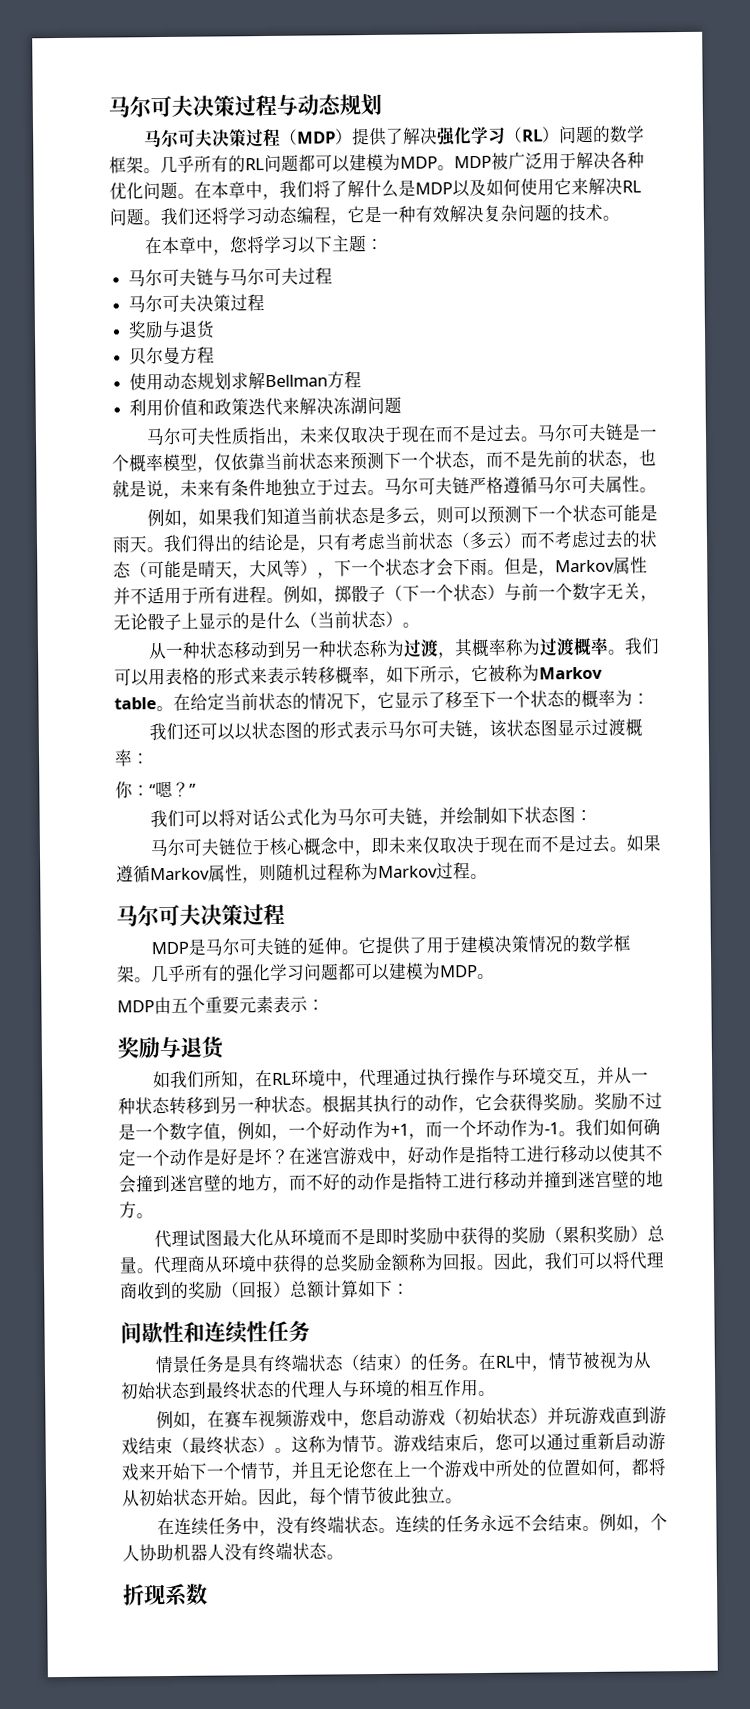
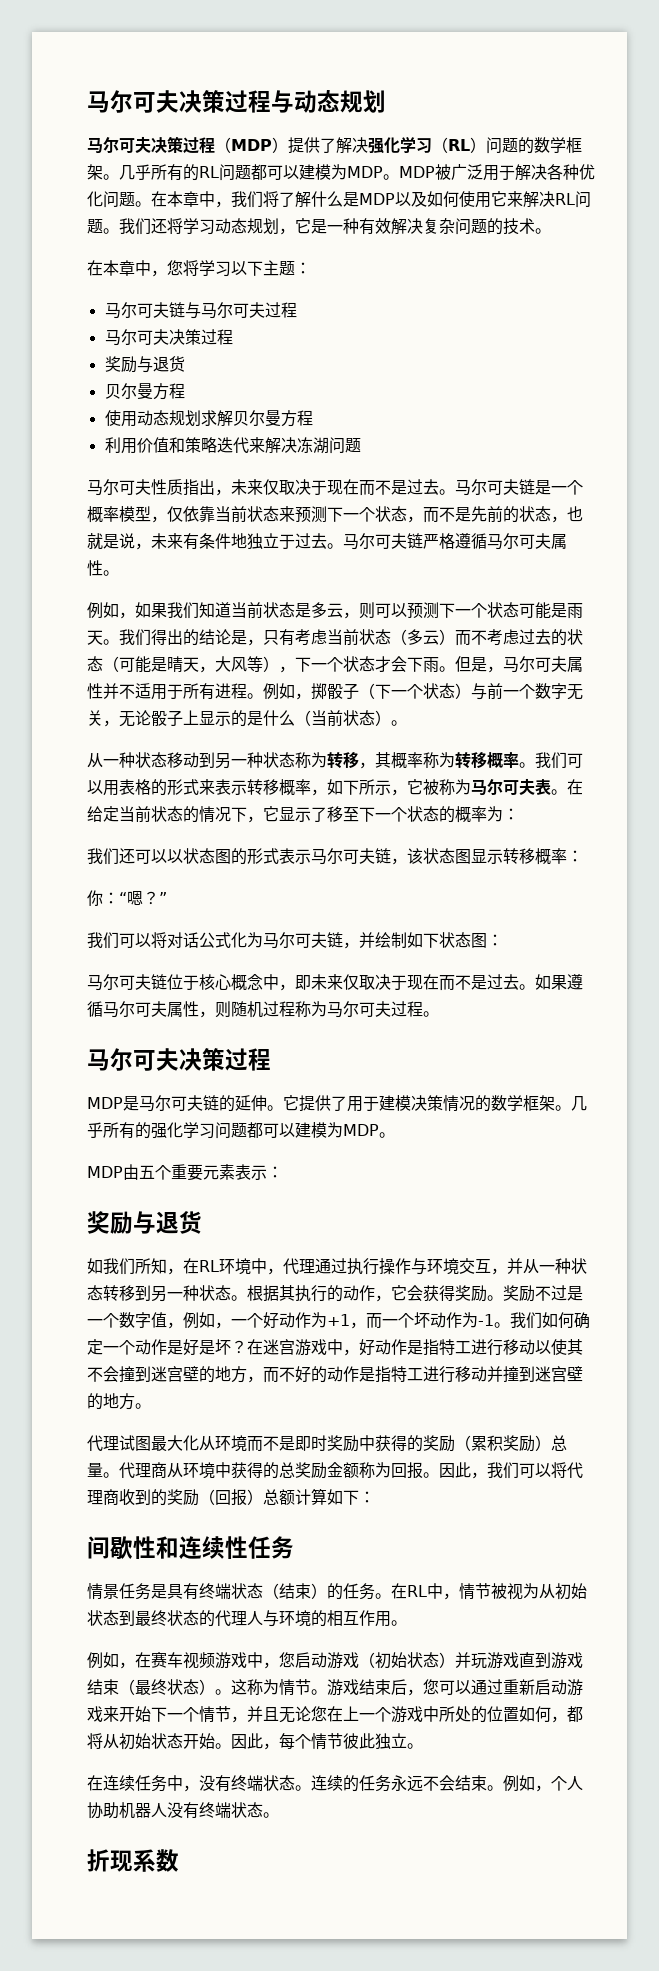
- 我们还将学习动态编程，它是一种有效解决复杂问题的技术。
+ 我们还将学习动态规划，它是一种有效解决复杂问题的技术。
- 使用动态规划求解Bellman方程
+ 使用动态规划求解贝尔曼方程
- 利用价值和政策迭代来解决冻湖问题
+ 利用价值和策略迭代来解决冻湖问题
- 但是，Markov属性并不适用于所有进程。
+ 但是，马尔可夫属性并不适用于所有进程。
- 从一种状态移动到另一种状态称为过渡，其概率称为过渡概率。
+ 从一种状态移动到另一种状态称为转移，其概率称为转移概率。
- 我们可以用表格的形式来表示转移概率，如下所示，它被称为Markov table。
+ 我们可以用表格的形式来表示转移概率，如下所示，它被称为马尔可夫表。
- 我们还可以以状态图的形式表示马尔可夫链，该状态图显示过渡概率：
+ 我们还可以以状态图的形式表示马尔可夫链，该状态图显示转移概率：
- 如果遵循Markov属性，则随机过程称为Markov过程。
+ 如果遵循马尔可夫属性，则随机过程称为马尔可夫过程。

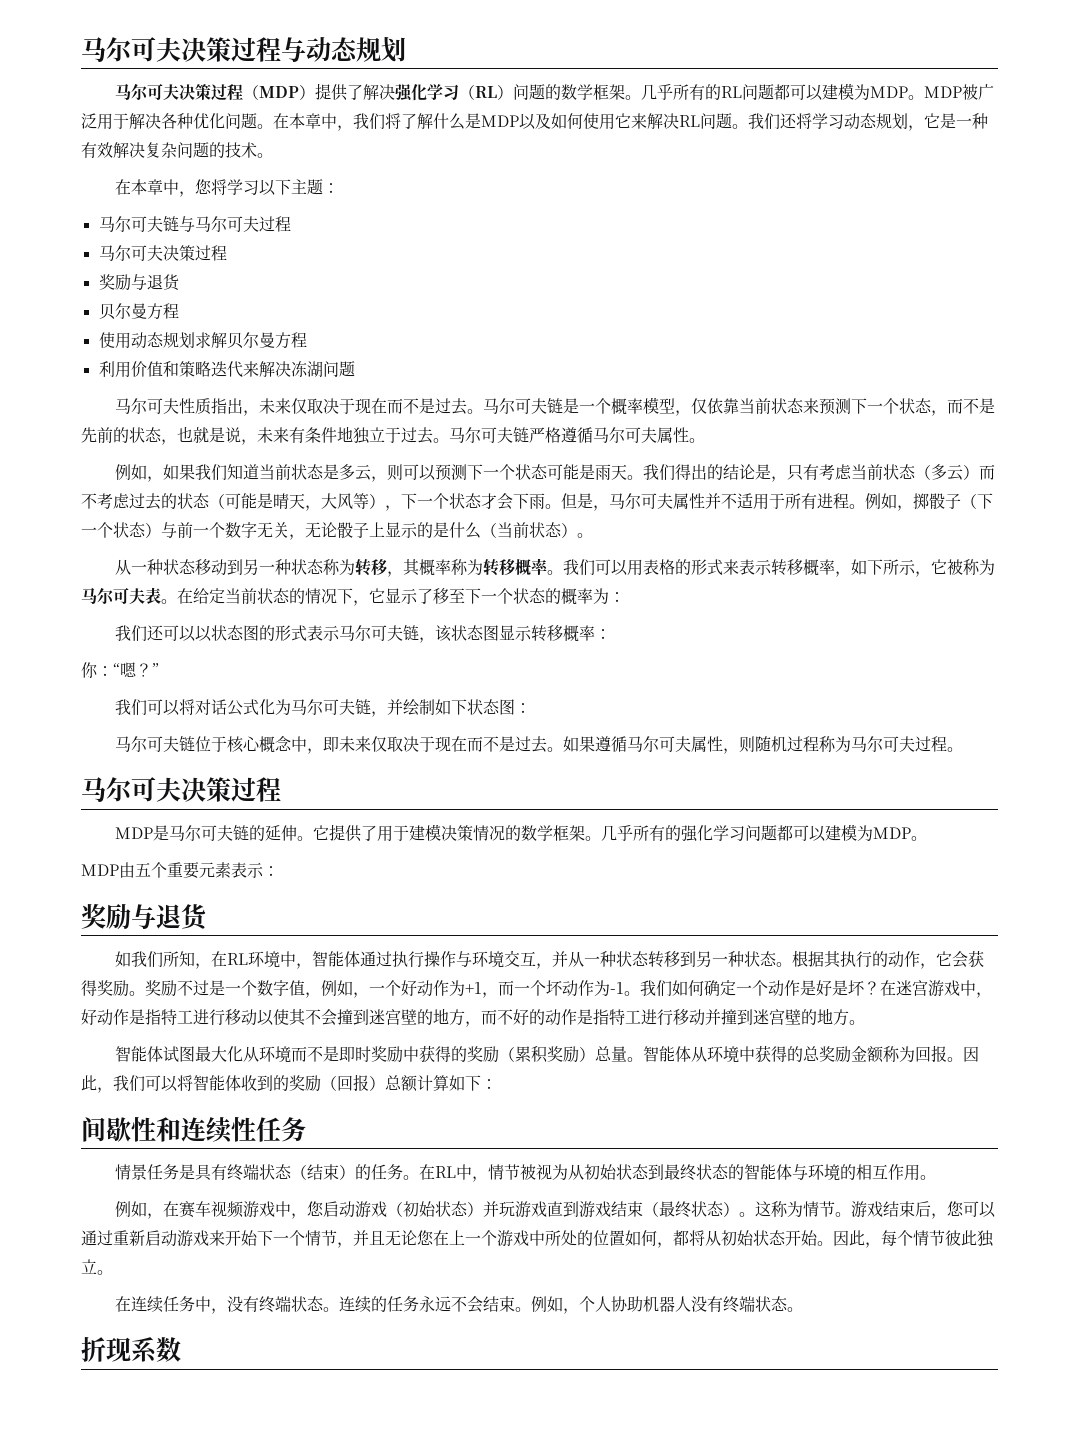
- 如我们所知，在RL环境中，代理通过执行操作与环境交互，并从一种状态转移到另一种状态。
+ 如我们所知，在RL环境中，智能体通过执行操作与环境交互，并从一种状态转移到另一种状态。
- 代理试图最大化从环境而不是即时奖励中获得的奖励（累积奖励）总量。
+ 智能体试图最大化从环境而不是即时奖励中获得的奖励（累积奖励）总量。
- 代理商从环境中获得的总奖励金额称为回报。
+ 智能体从环境中获得的总奖励金额称为回报。
- 因此，我们可以将代理商收到的奖励（回报）总额计算如下：
+ 因此，我们可以将智能体收到的奖励（回报）总额计算如下：
- 在RL中，情节被视为从初始状态到最终状态的代理人与环境的相互作用。
+ 在RL中，情节被视为从初始状态到最终状态的智能体与环境的相互作用。

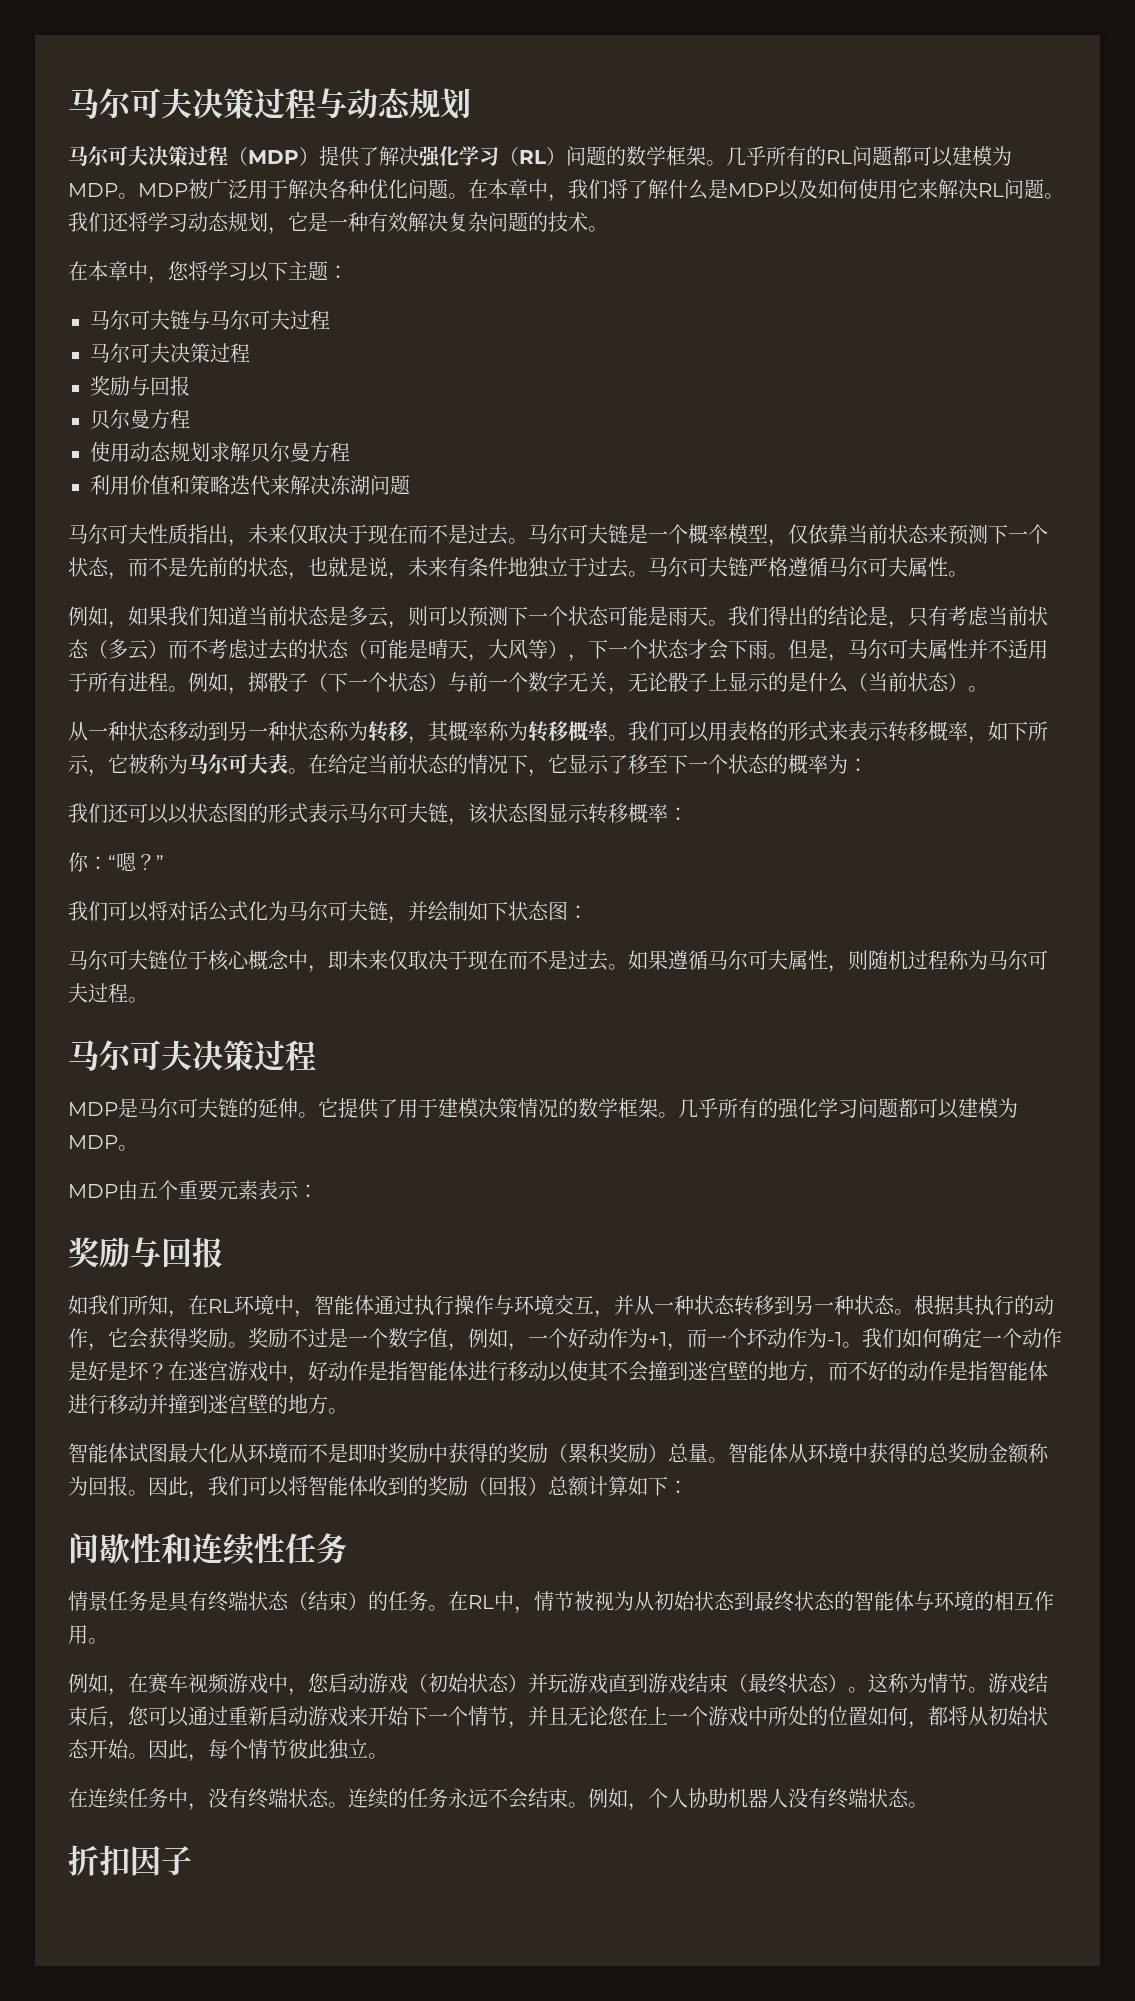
  马尔可夫链与马尔可夫过程
  马尔可夫决策过程
- 奖励与退货
+ 奖励与回报
  MDP由五个重要元素表示：
- 奖励与退货
+ 奖励与回报
- 在迷宫游戏中，好动作是指特工进行移动以使其不会撞到迷宫壁的地方，而不好的动作是指特工进行移动并撞到迷宫壁的地方。
+ 在迷宫游戏中，好动作是指智能体进行移动以使其不会撞到迷宫壁的地方，而不好的动作是指智能体进行移动并撞到迷宫壁的地方。
- 折现系数
+ 折扣因子

